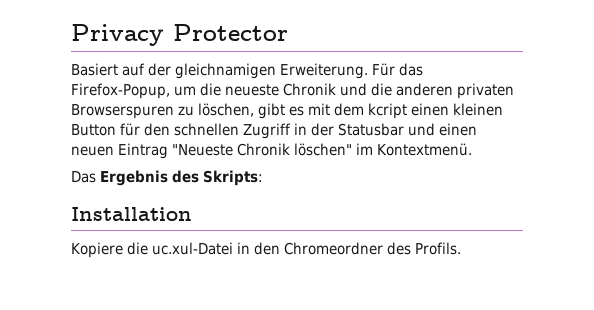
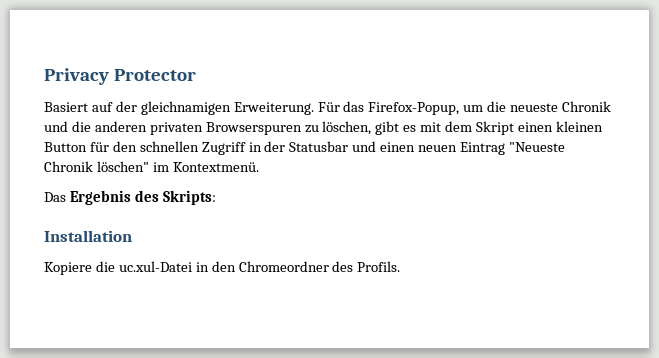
- Für das Firefox-Popup, um die neueste Chronik und die anderen privaten Browserspuren zu löschen, gibt es mit dem kcript einen kleinen Button für den schnellen Zugriff in der Statusbar und einen neuen Eintrag "Neueste Chronik löschen" im Kontextmenü.
+ Für das Firefox-Popup, um die neueste Chronik und die anderen privaten Browserspuren zu löschen, gibt es mit dem Skript einen kleinen Button für den schnellen Zugriff in der Statusbar und einen neuen Eintrag "Neueste Chronik löschen" im Kontextmenü.

